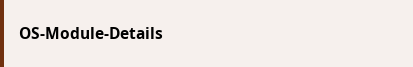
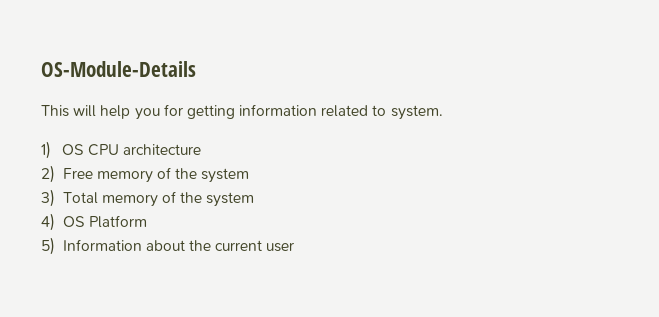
+ This will help you for getting information related to system.
+ 1) OS CPU architecture
+ 2) Free memory of the system
+ 3) Total memory of the system
+ 4) OS Platform
+ 5) Information about the current user

